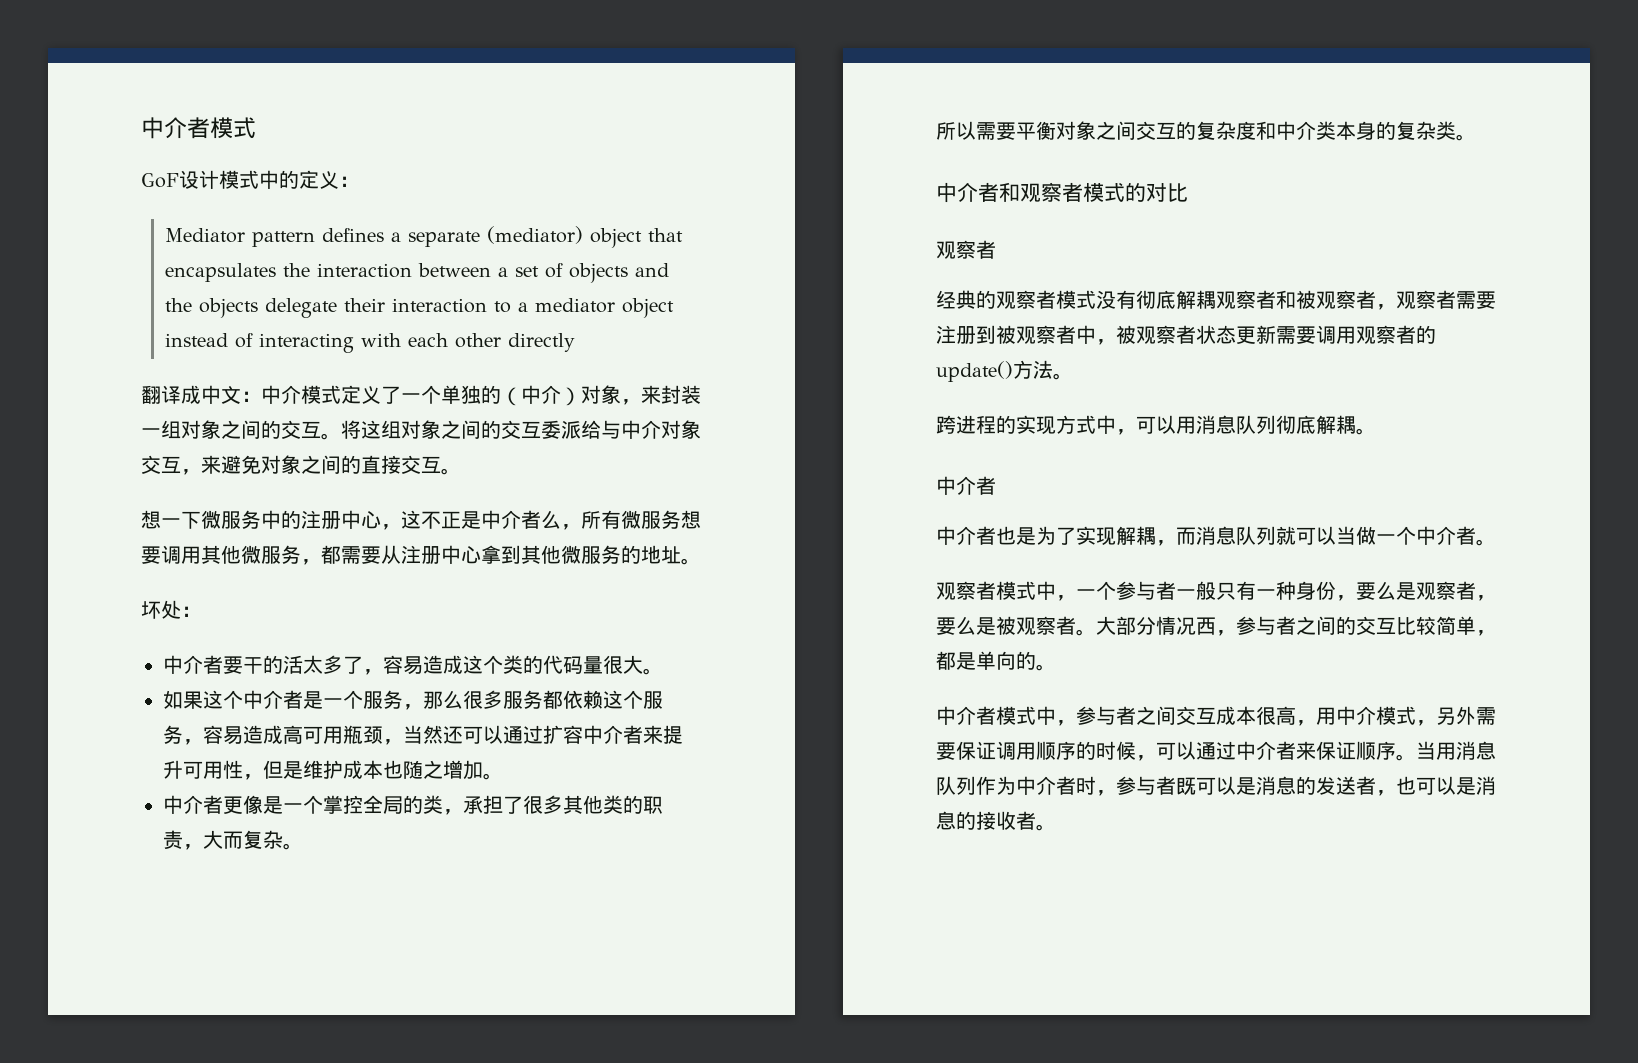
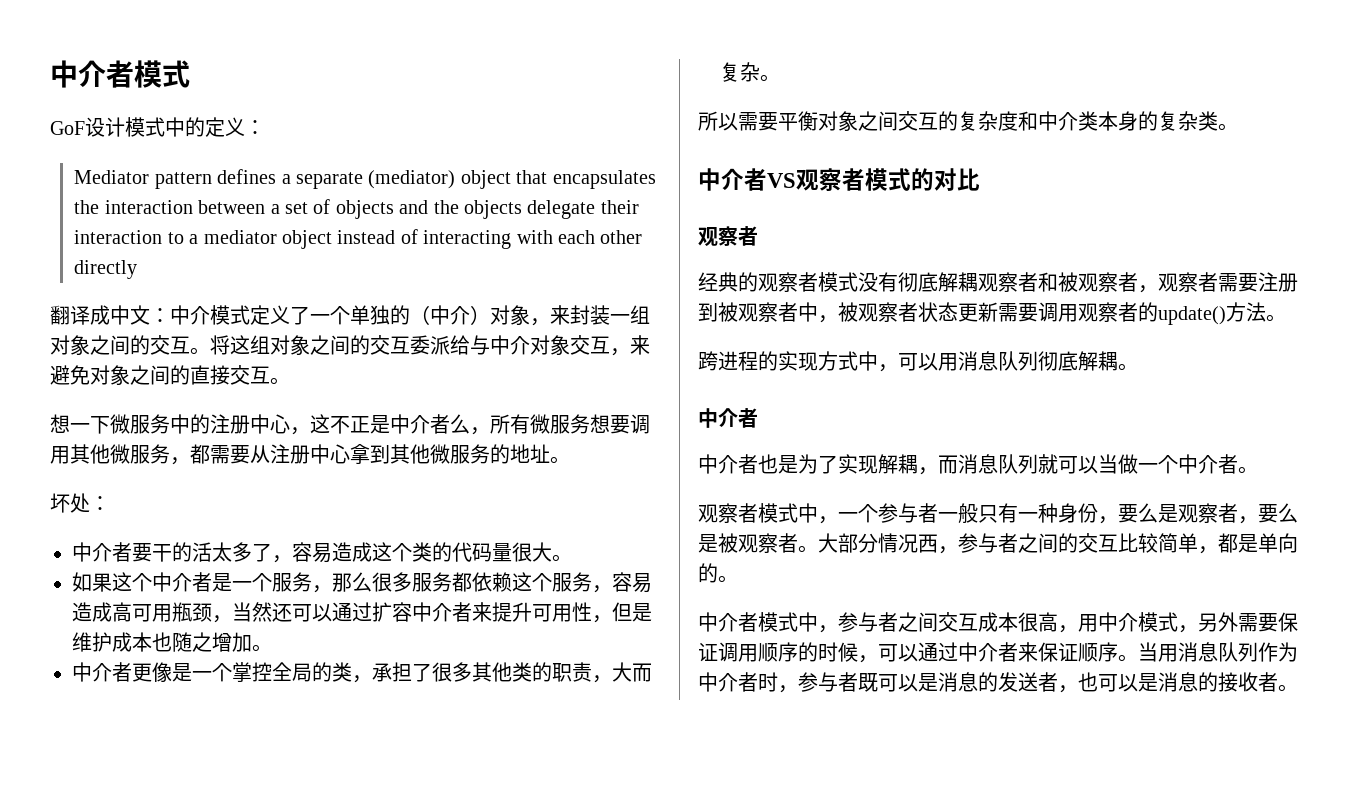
- 中介者和观察者模式的对比
+ 中介者VS观察者模式的对比

